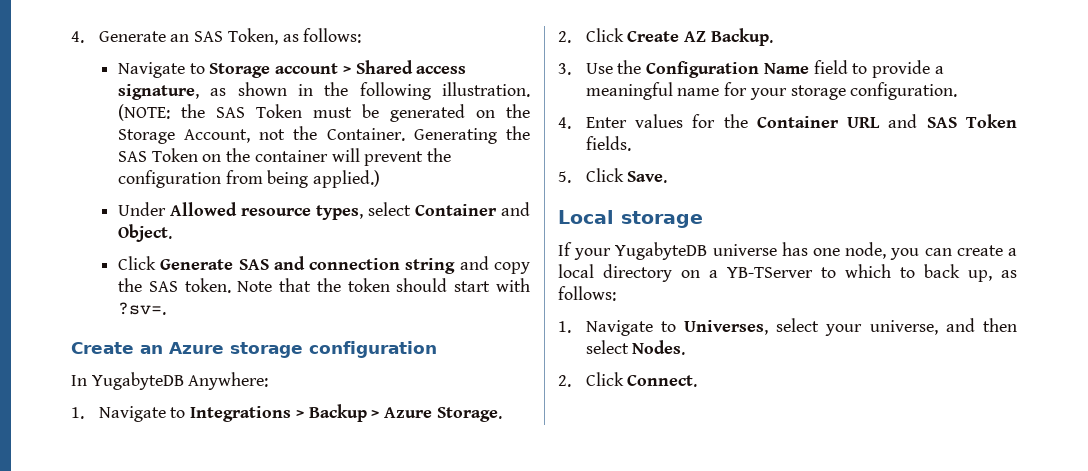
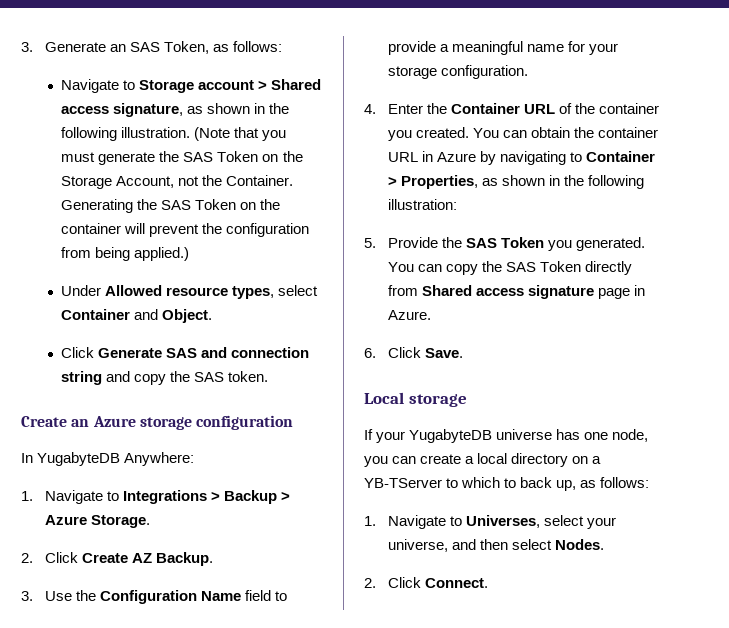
- 4. Generate an SAS Token, as follows:
+ 3. Generate an SAS Token, as follows:
- (NOTE: the SAS Token must be generated on the Storage Account, not the Container.
+ (Note that you must generate the SAS Token on the Storage Account, not the Container.
- Note that the token should start with ?sv=.
- 4. Enter values for the Container URL and SAS Token fields.
- 5. Click Save.
+ 4. Enter the Container URL of the container you created. You can obtain the container URL in Azure by navigating to Container > Properties, as shown in the following illustration:
+ 5. Provide the SAS Token you generated. You can copy the SAS Token directly from Shared access signature page in Azure.
+ 6. Click Save.

